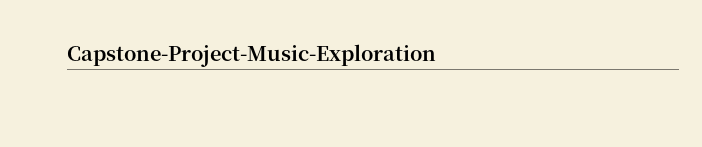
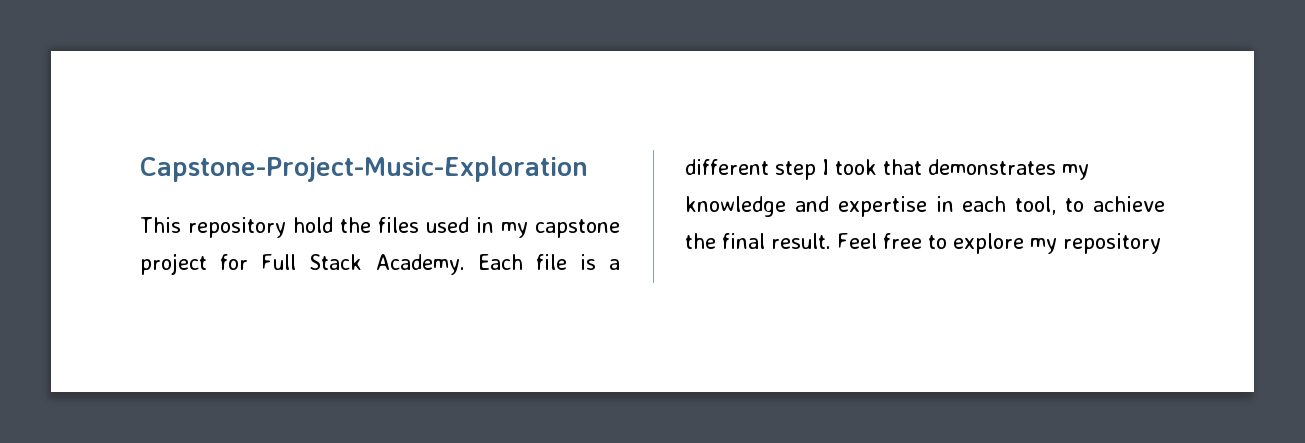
+ This repository hold the files used in my capstone project for Full Stack Academy. Each file is a different step I took that demonstrates my knowledge and expertise in each tool, to achieve the final result. Feel free to explore my repository

